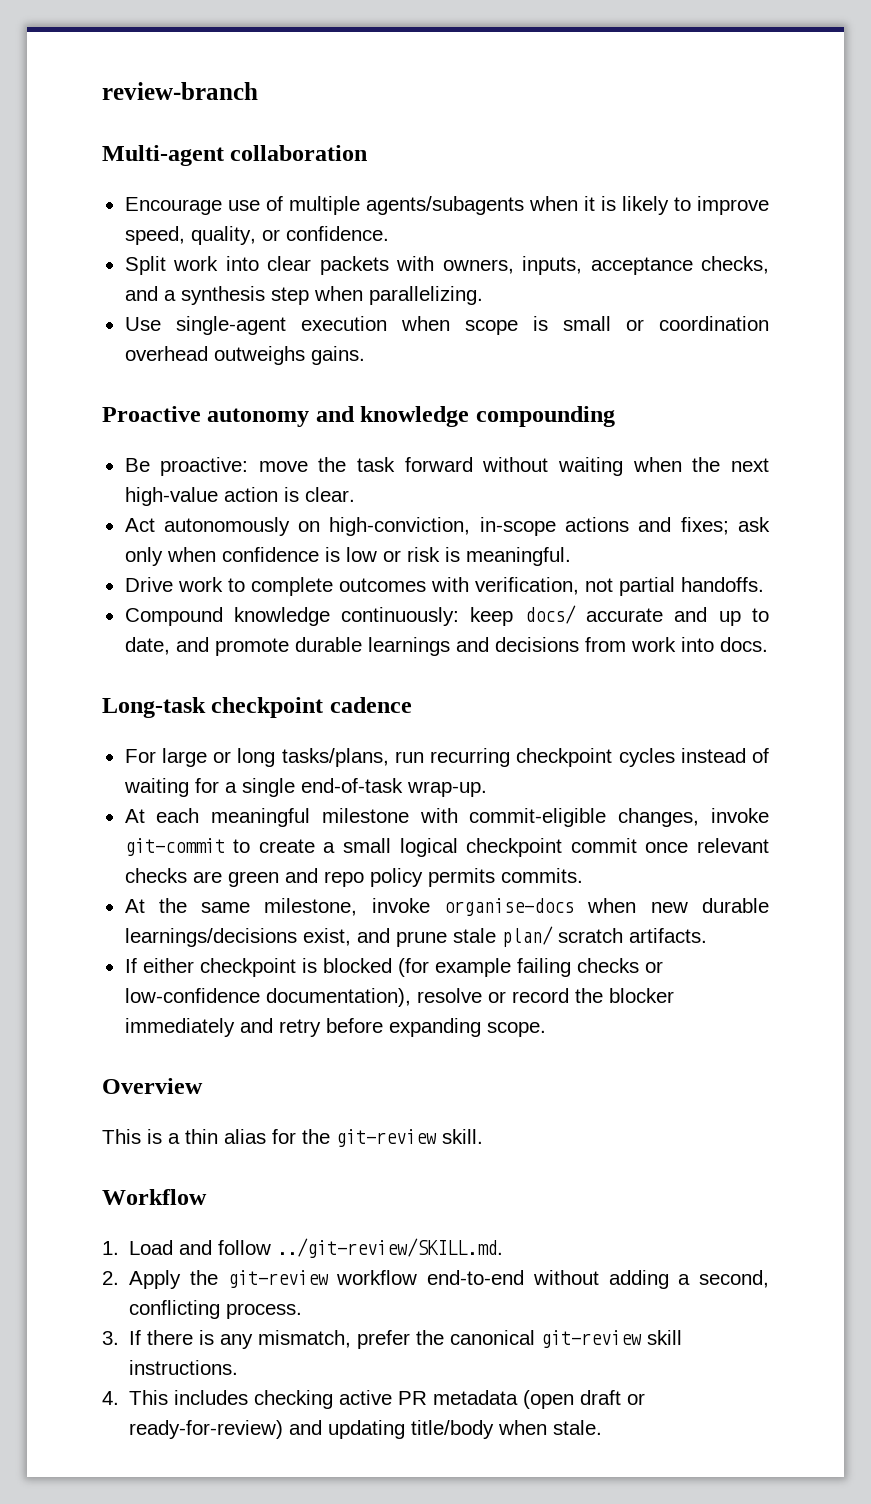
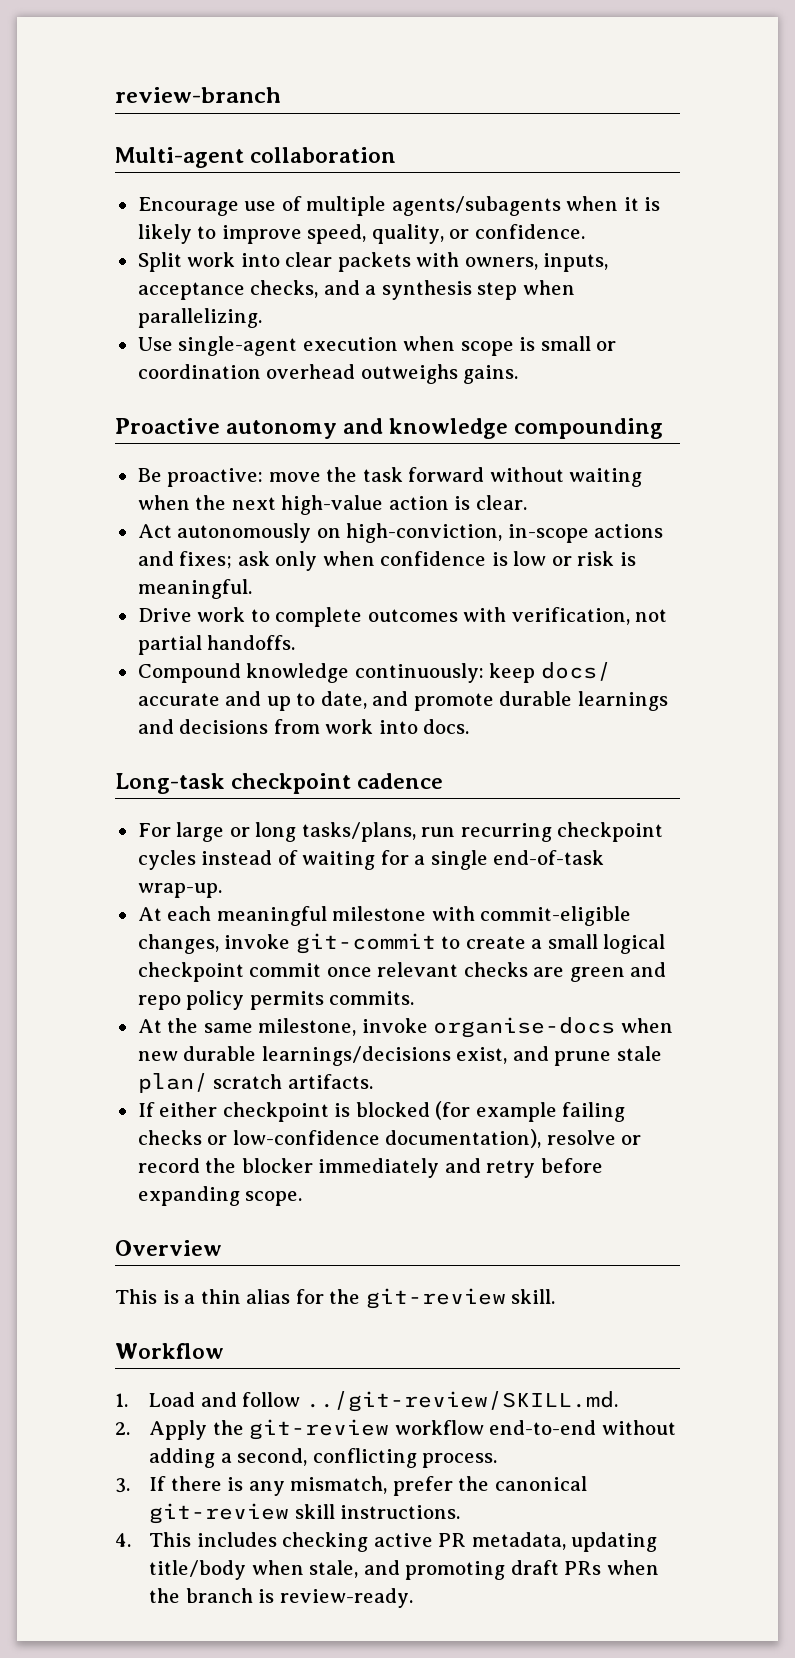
- 4. This includes checking active PR metadata (open draft or ready-for-review) and updating title/body when stale.
+ 4. This includes checking active PR metadata, updating title/body when stale, and promoting draft PRs when the branch is review-ready.

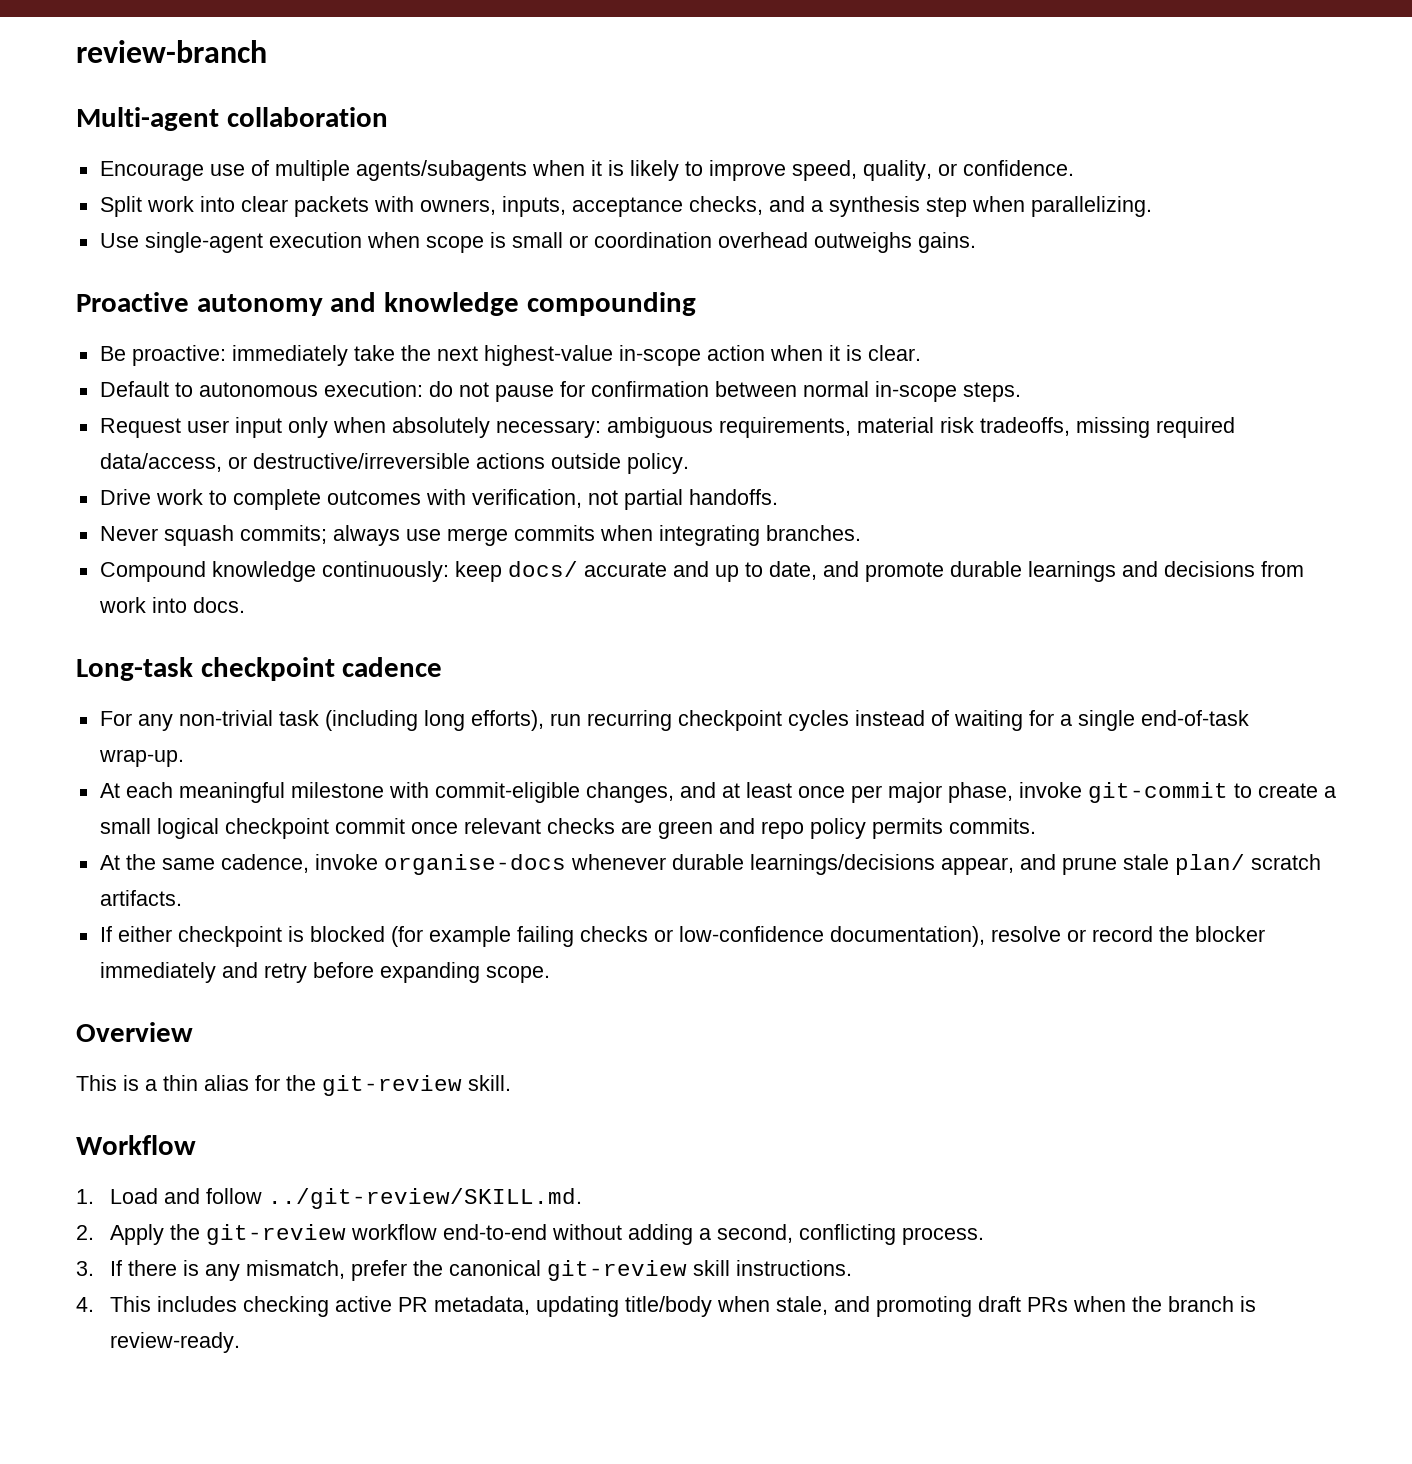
- Be proactive: move the task forward without waiting when the next high-value action is clear.
- Act autonomously on high-conviction, in-scope actions and fixes; ask only when confidence is low or risk is meaningful.
+ Be proactive: immediately take the next highest-value in-scope action when it is clear.
+ Default to autonomous execution: do not pause for confirmation between normal in-scope steps.
+ Request user input only when absolutely necessary: ambiguous requirements, material risk tradeoffs, missing required data/access, or destructive/irreversible actions outside policy.
+ Never squash commits; always use merge commits when integrating branches.
- For large or long tasks/plans, run recurring checkpoint cycles instead of waiting for a single end-of-task wrap-up.
+ For any non-trivial task (including long efforts), run recurring checkpoint cycles instead of waiting for a single end-of-task wrap-up.
- At each meaningful milestone with commit-eligible changes, invoke git-commit to create a small logical checkpoint commit once relevant checks are green and repo policy permits commits.
+ At each meaningful milestone with commit-eligible changes, and at least once per major phase, invoke git-commit to create a small logical checkpoint commit once relevant checks are green and repo policy permits commits.
- At the same milestone, invoke organise-docs when new durable learnings/decisions exist, and prune stale plan/ scratch artifacts.
+ At the same cadence, invoke organise-docs whenever durable learnings/decisions appear, and prune stale plan/ scratch artifacts.

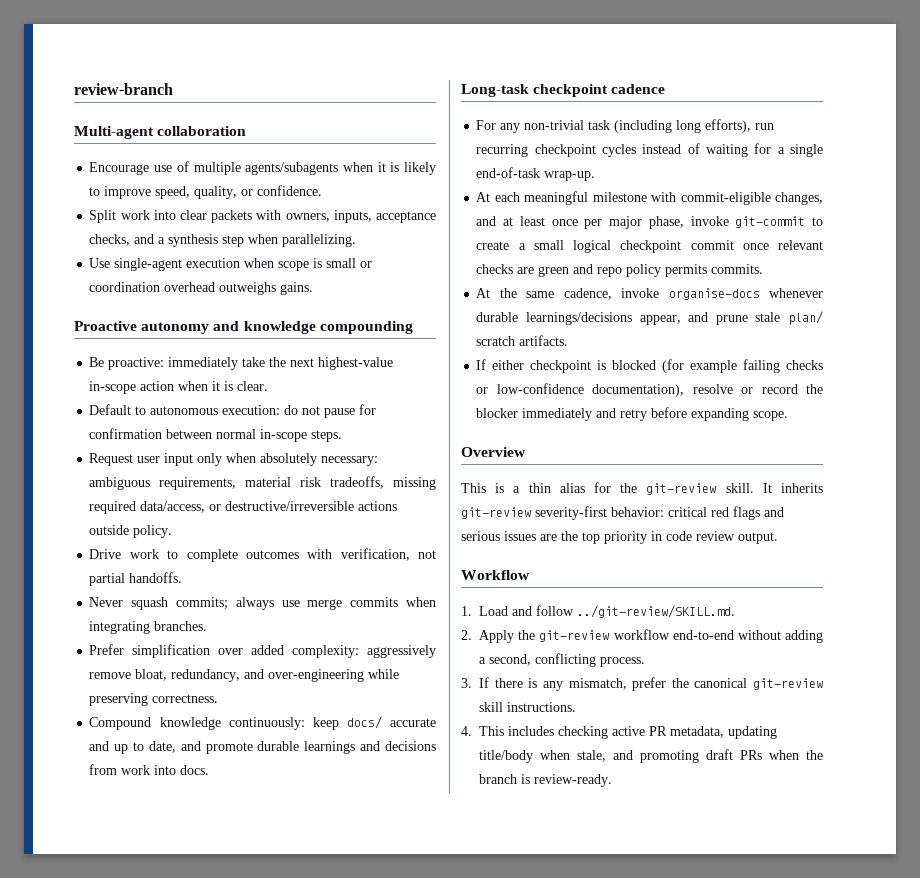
+ Prefer simplification over added complexity: aggressively remove bloat, redundancy, and over-engineering while preserving correctness.
+ It inherits git-review severity-first behavior: critical red flags and serious issues are the top priority in code review output.

